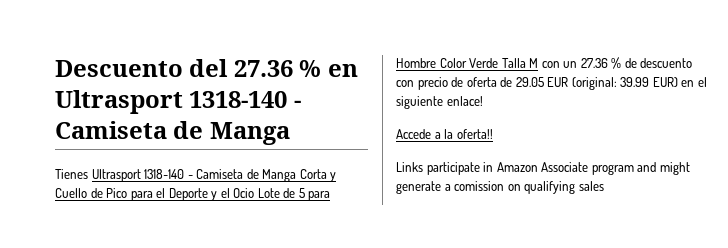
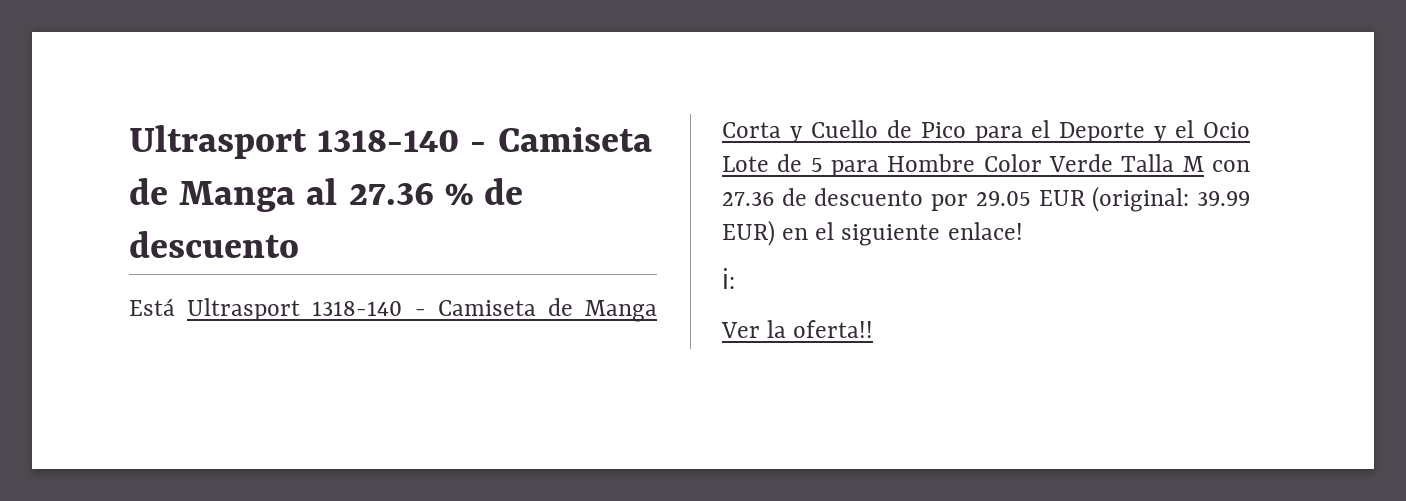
- Descuento del 27.36 % en Ultrasport 1318-140 - Camiseta de Manga
- Tienes Ultrasport 1318-140 - Camiseta de Manga Corta y Cuello de Pico para el Deporte y el Ocio Lote de 5 para Hombre Color Verde Talla M con un 27.36 % de descuento con precio de oferta de 29.05 EUR (original: 39.99 EUR) en el siguiente enlace!
+ Ultrasport 1318-140 - Camiseta de Manga al 27.36 % de descuento
+ Está Ultrasport 1318-140 - Camiseta de Manga Corta y Cuello de Pico para el Deporte y el Ocio Lote de 5 para Hombre Color Verde Talla M con 27.36 de descuento por 29.05 EUR (original: 39.99 EUR) en el siguiente enlace!
- Accede a la oferta!!
+ ℹ:
+ Ver la oferta!!
- Links participate in Amazon Associate program and might generate a comission on qualifying sales

